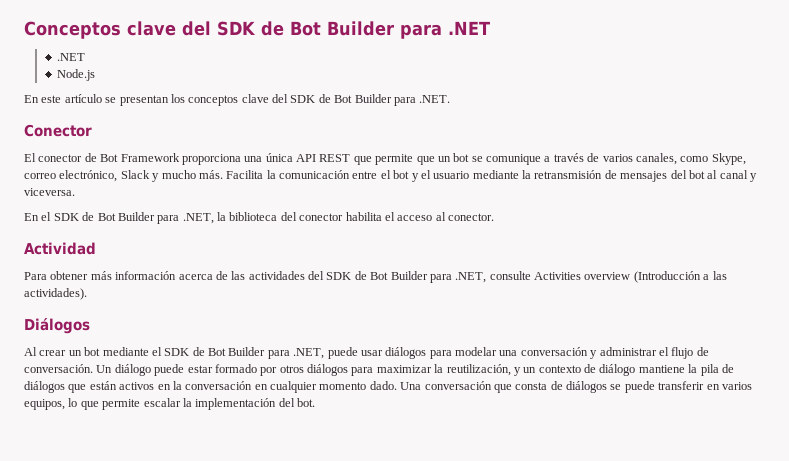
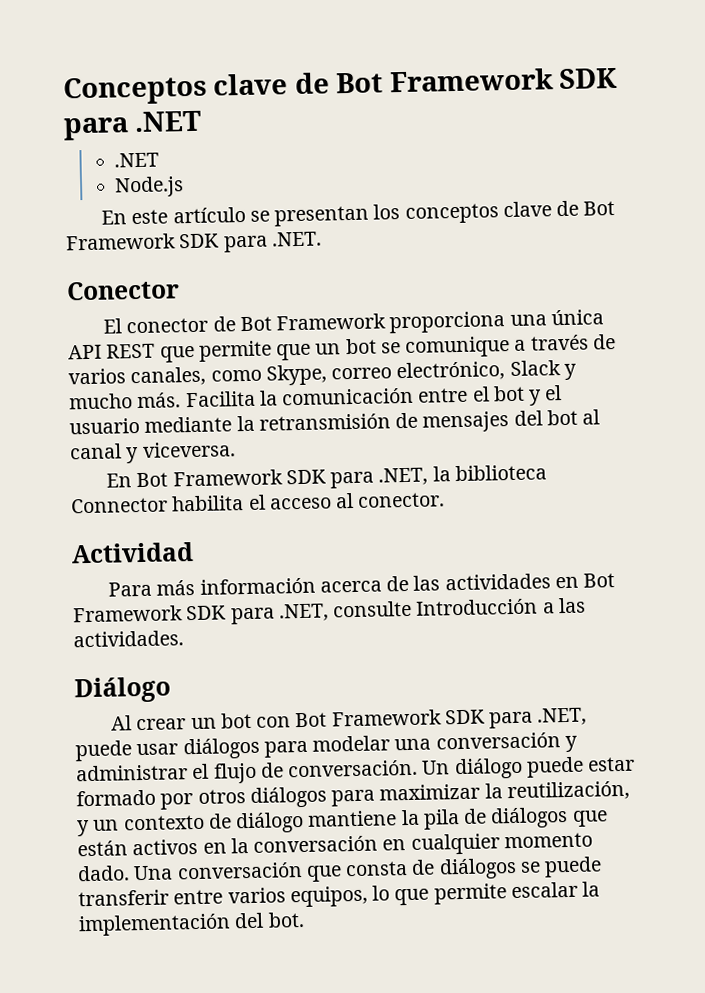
- Conceptos clave del SDK de Bot Builder para .NET
+ Conceptos clave de Bot Framework SDK para .NET
- En este artículo se presentan los conceptos clave del SDK de Bot Builder para .NET.
+ En este artículo se presentan los conceptos clave de Bot Framework SDK para .NET.
- En el SDK de Bot Builder para .NET, la biblioteca del conector habilita el acceso al conector.
+ En Bot Framework SDK para .NET, la biblioteca Connector habilita el acceso al conector.
- Para obtener más información acerca de las actividades del SDK de Bot Builder para .NET, consulte Activities overview (Introducción a las actividades).
- Diálogos
- Al crear un bot mediante el SDK de Bot Builder para .NET, puede usar diálogos para modelar una conversación y administrar el flujo de conversación.
+ Para más información acerca de las actividades en Bot Framework SDK para .NET, consulte Introducción a las actividades.
+ Diálogo
+ Al crear un bot con Bot Framework SDK para .NET, puede usar diálogos para modelar una conversación y administrar el flujo de conversación.
- Una conversación que consta de diálogos se puede transferir en varios equipos, lo que permite escalar la implementación del bot.
+ Una conversación que consta de diálogos se puede transferir entre varios equipos, lo que permite escalar la implementación del bot.

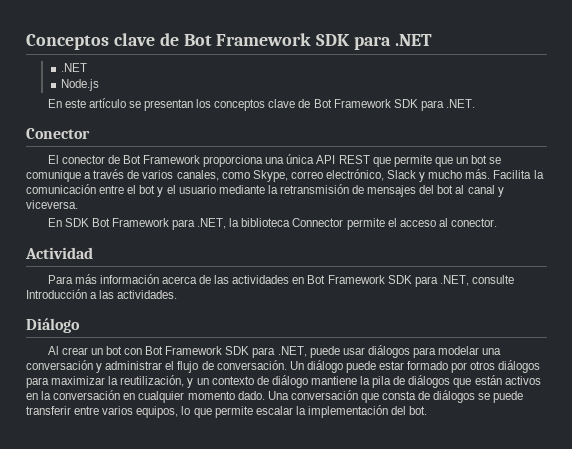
- En Bot Framework SDK para .NET, la biblioteca Connector habilita el acceso al conector.
+ En SDK Bot Framework para .NET, la biblioteca Connector permite el acceso al conector.

